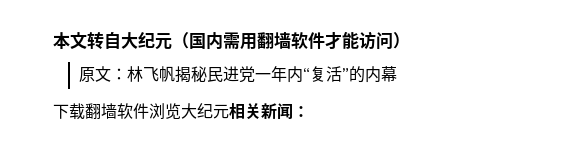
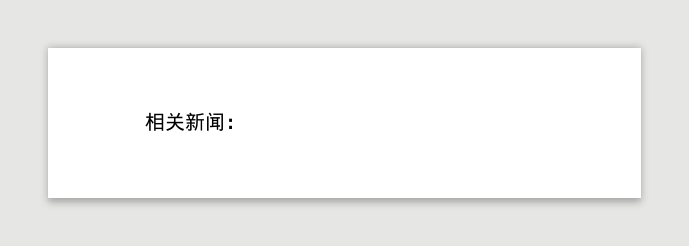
- 本文转自大纪元（国内需用翻墙软件才能访问）
- 原文：林飞帆揭秘民进党一年内“复活”的内幕
- 下载翻墙软件浏览大纪元相关新闻：
+ 相关新闻：

